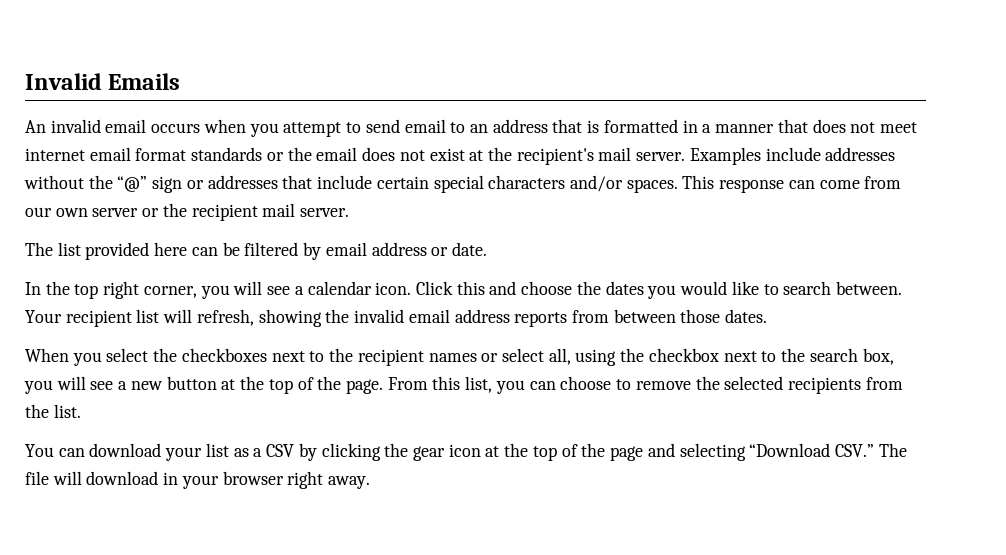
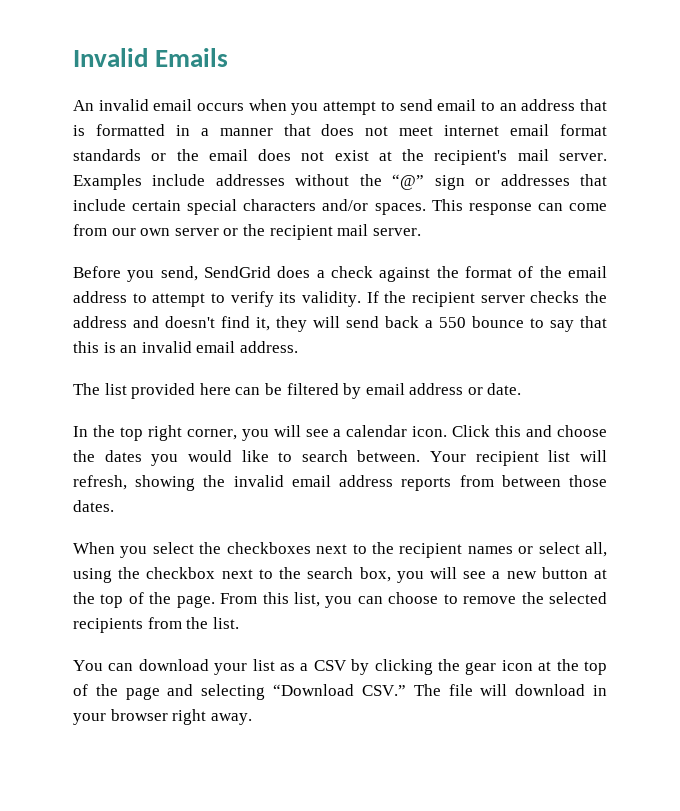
+ Before you send, SendGrid does a check against the format of the email address to attempt to verify its validity. If the recipient server checks the address and doesn't find it, they will send back a 550 bounce to say that this is an invalid email address.

